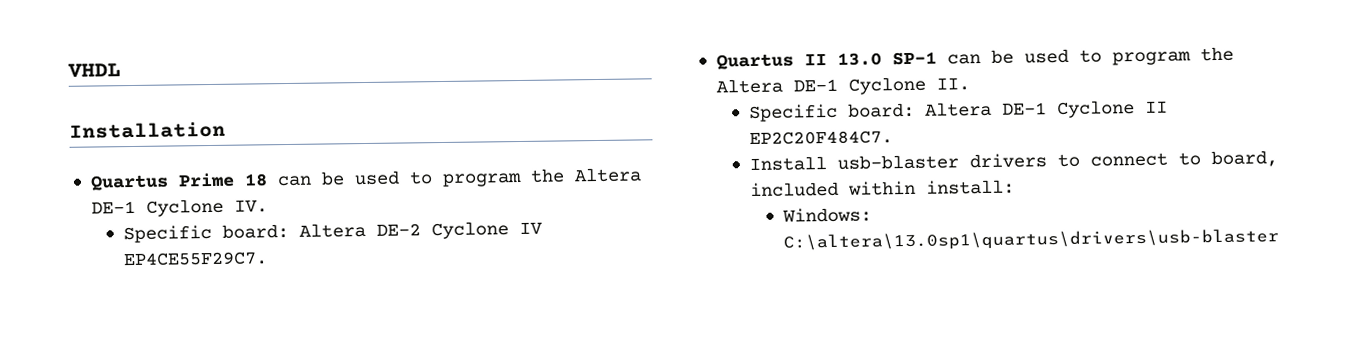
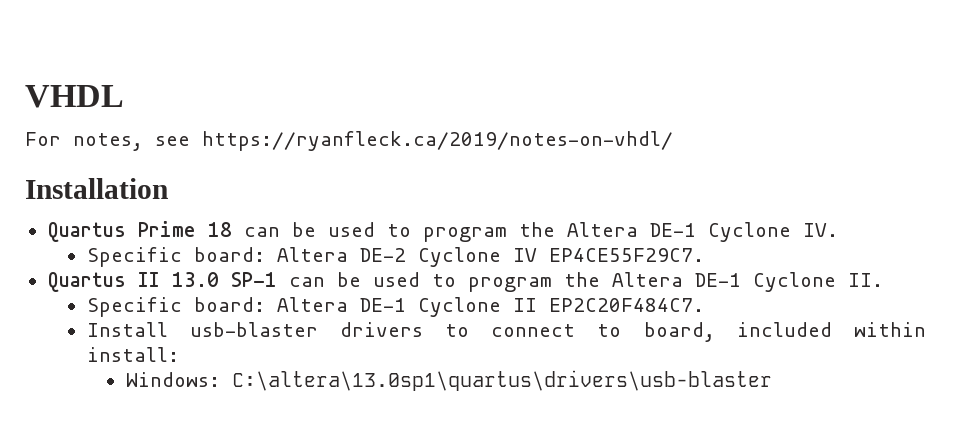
+ For notes, see https://ryanfleck.ca/2019/notes-on-vhdl/

